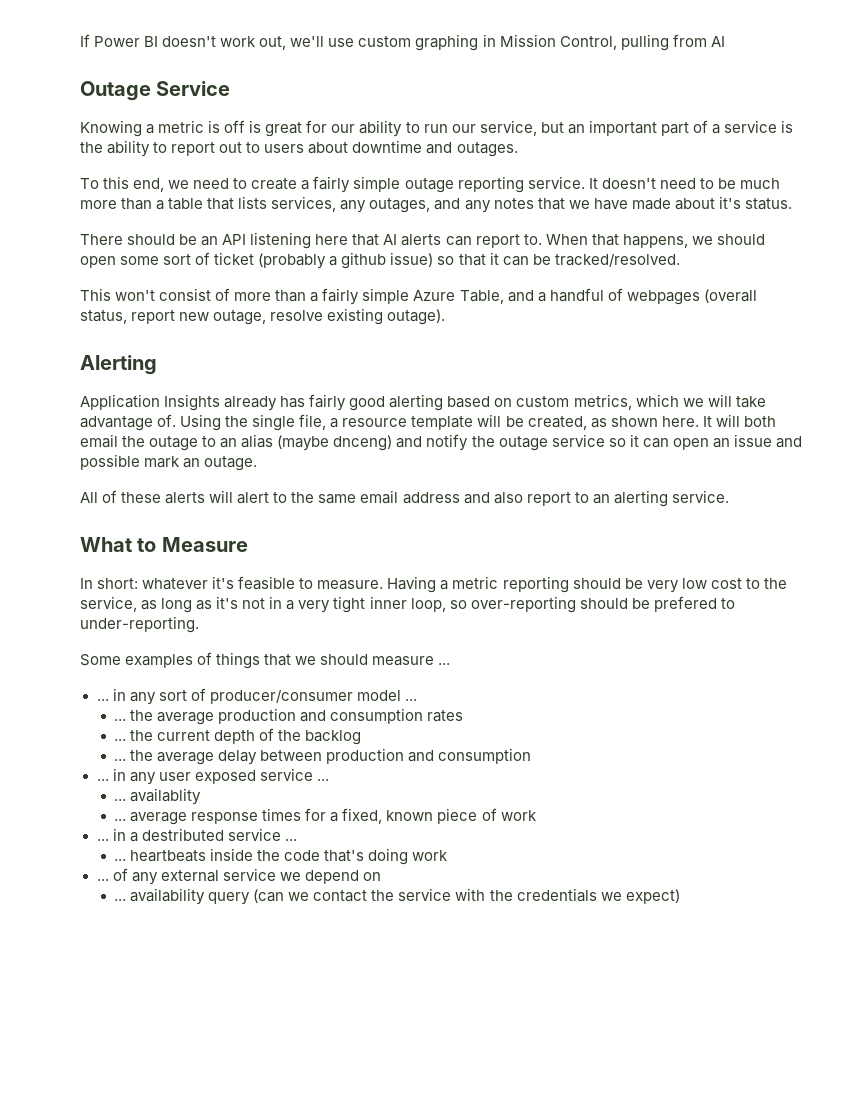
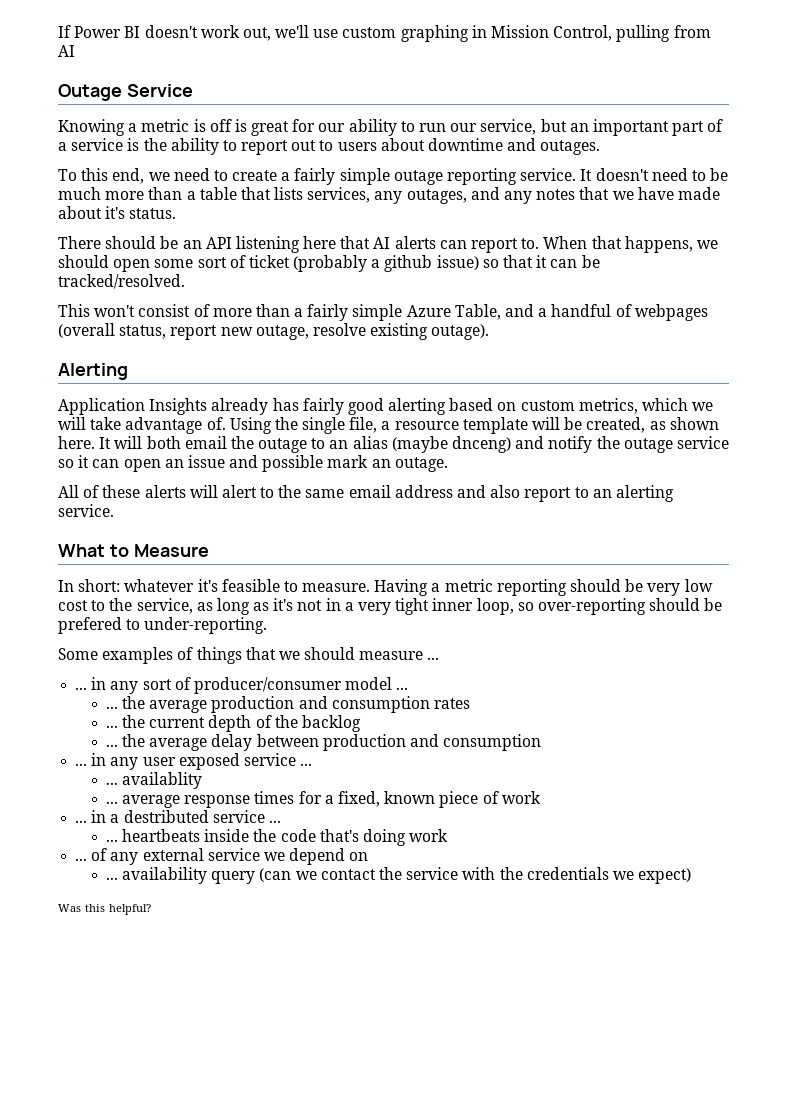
+ Was this helpful?

